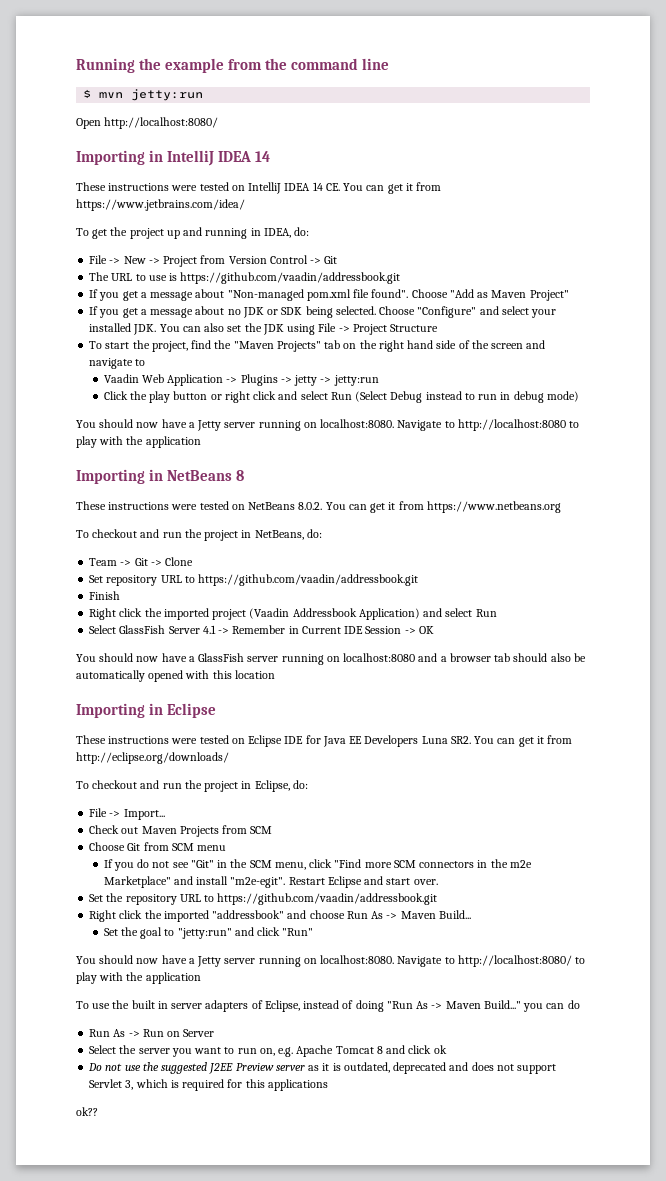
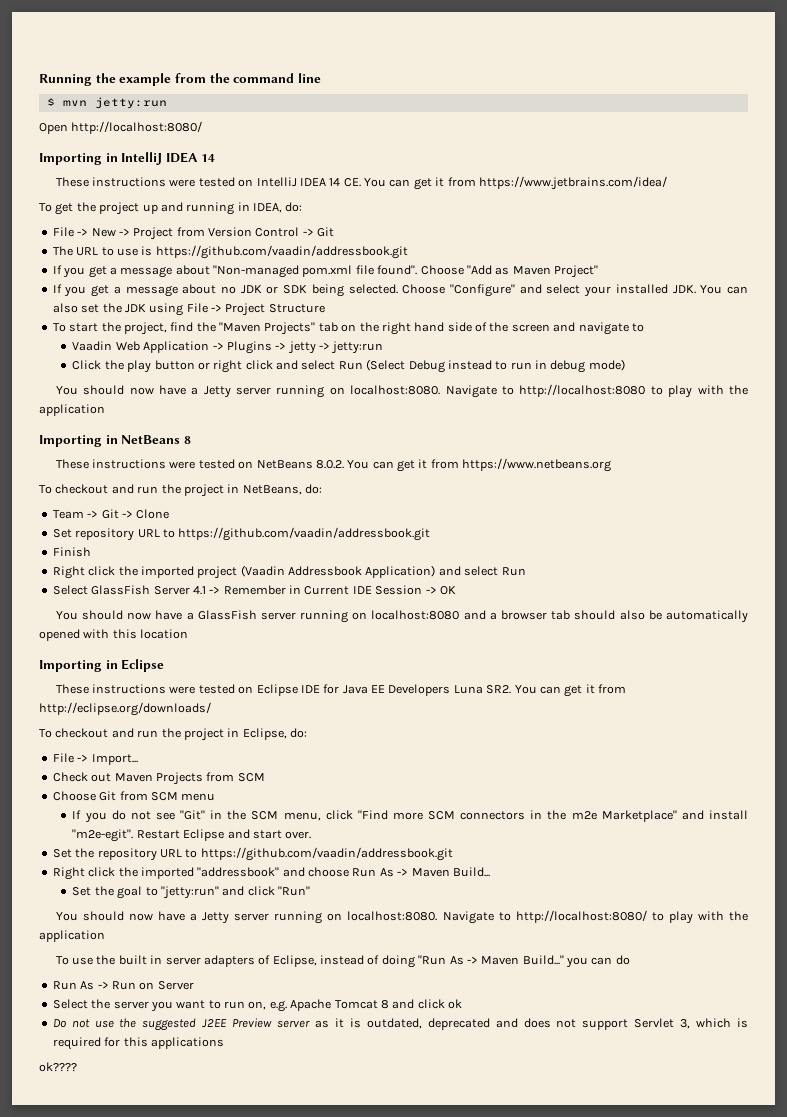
- ok??
+ ok????

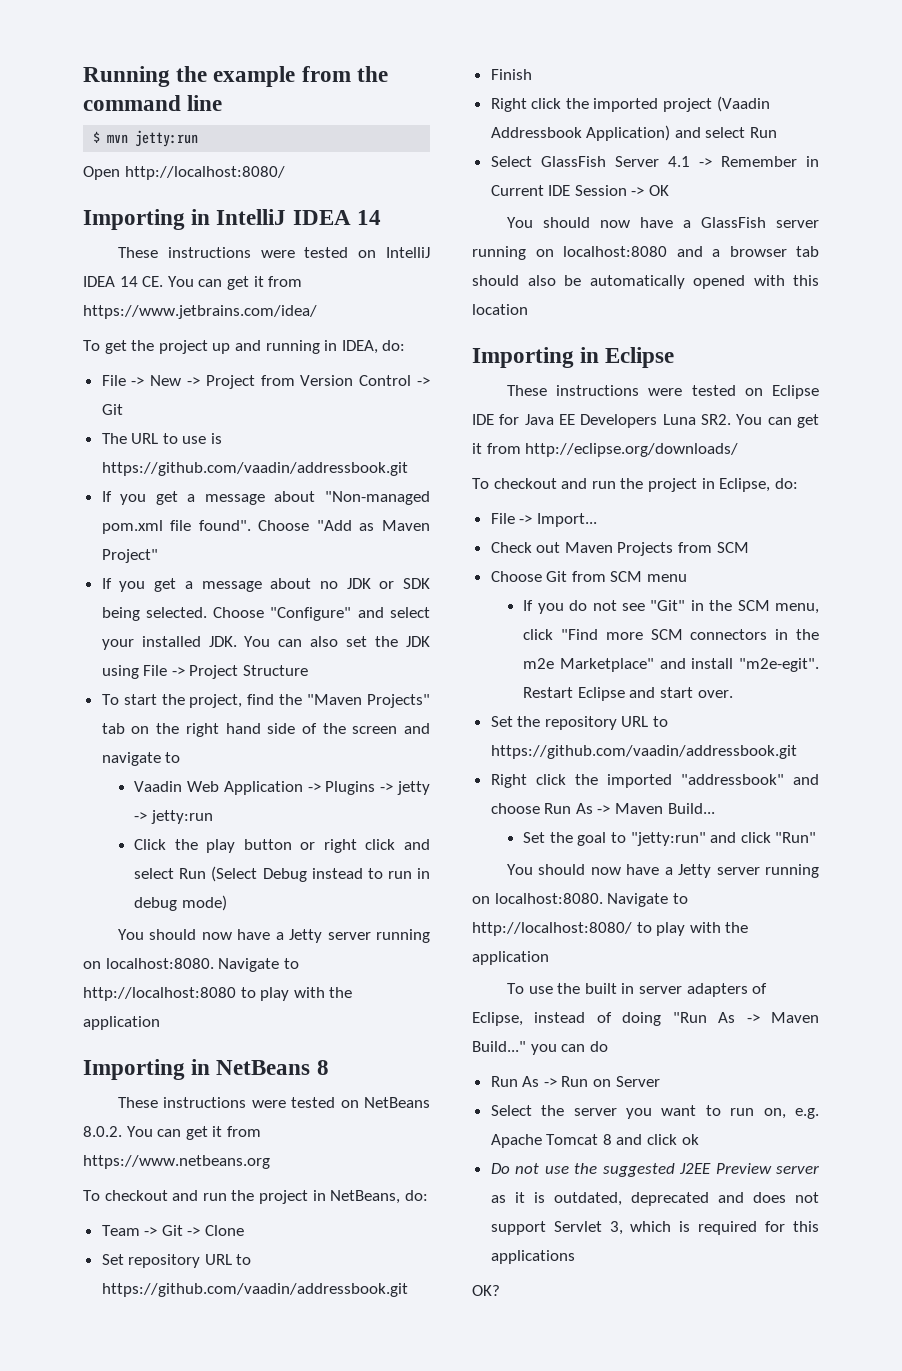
- ok????
+ OK?

